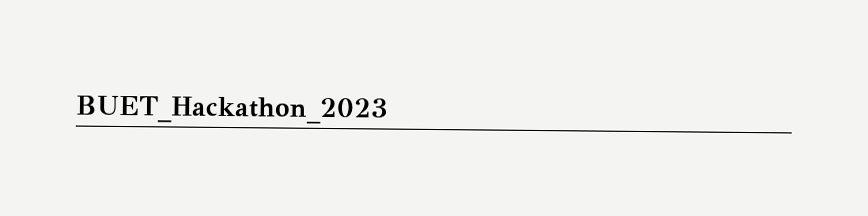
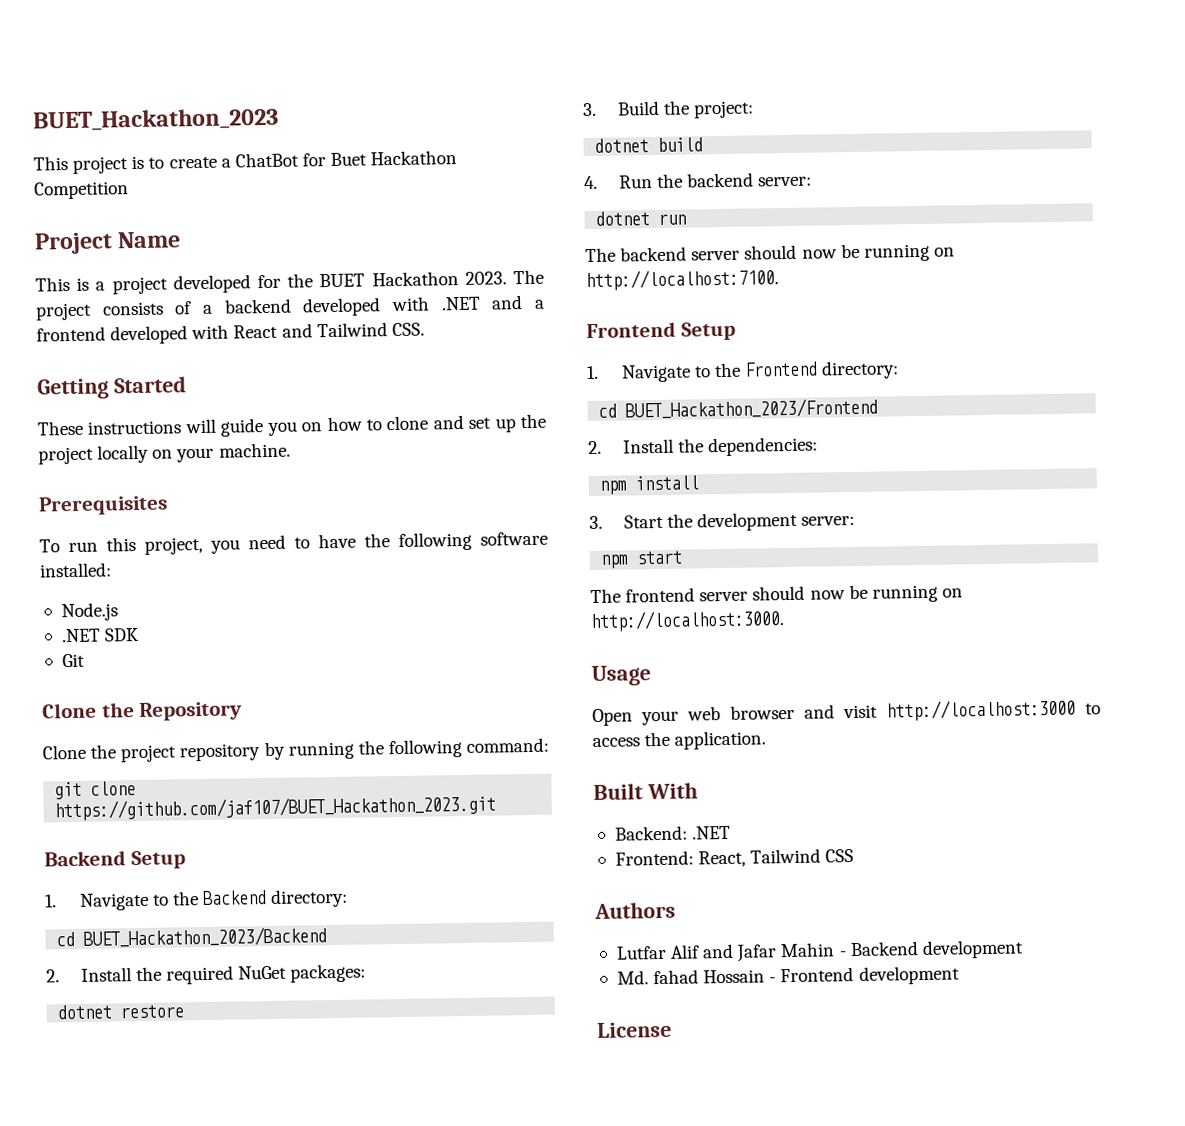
+ This project is to create a ChatBot for Buet Hackathon Competition
+ Project Name
+ This is a project developed for the BUET Hackathon 2023. The project consists of a backend developed with .NET and a frontend developed with React and Tailwind CSS.
+ Getting Started
+ These instructions will guide you on how to clone and set up the project locally on your machine.
+ Prerequisites
+ To run this project, you need to have the following software installed:
+ Node.js
+ .NET SDK
+ Git
+ Clone the Repository
+ Clone the project repository by running the following command:
+ git clone https://github.com/jaf107/BUET_Hackathon_2023.git
+ Backend Setup
+ 1. Navigate to the Backend directory:
+ cd BUET_Hackathon_2023/Backend
+ 2. Install the required NuGet packages:
+ dotnet restore
+ 3. Build the project:
+ dotnet build
+ 4. Run the backend server:
+ dotnet run
+ The backend server should now be running on http://localhost:7100.
+ Frontend Setup
+ 1. Navigate to the Frontend directory:
+ cd BUET_Hackathon_2023/Frontend
+ 2. Install the dependencies:
+ npm install
+ 3. Start the development server:
+ npm start
+ The frontend server should now be running on http://localhost:3000.
+ Usage
+ Open your web browser and visit http://localhost:3000 to access the application.
+ Built With
+ Backend: .NET
+ Frontend: React, Tailwind CSS
+ Authors
+ Lutfar Alif and Jafar Mahin - Backend development
+ Md. fahad Hossain - Frontend development
+ License

